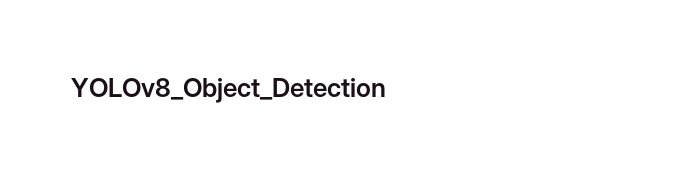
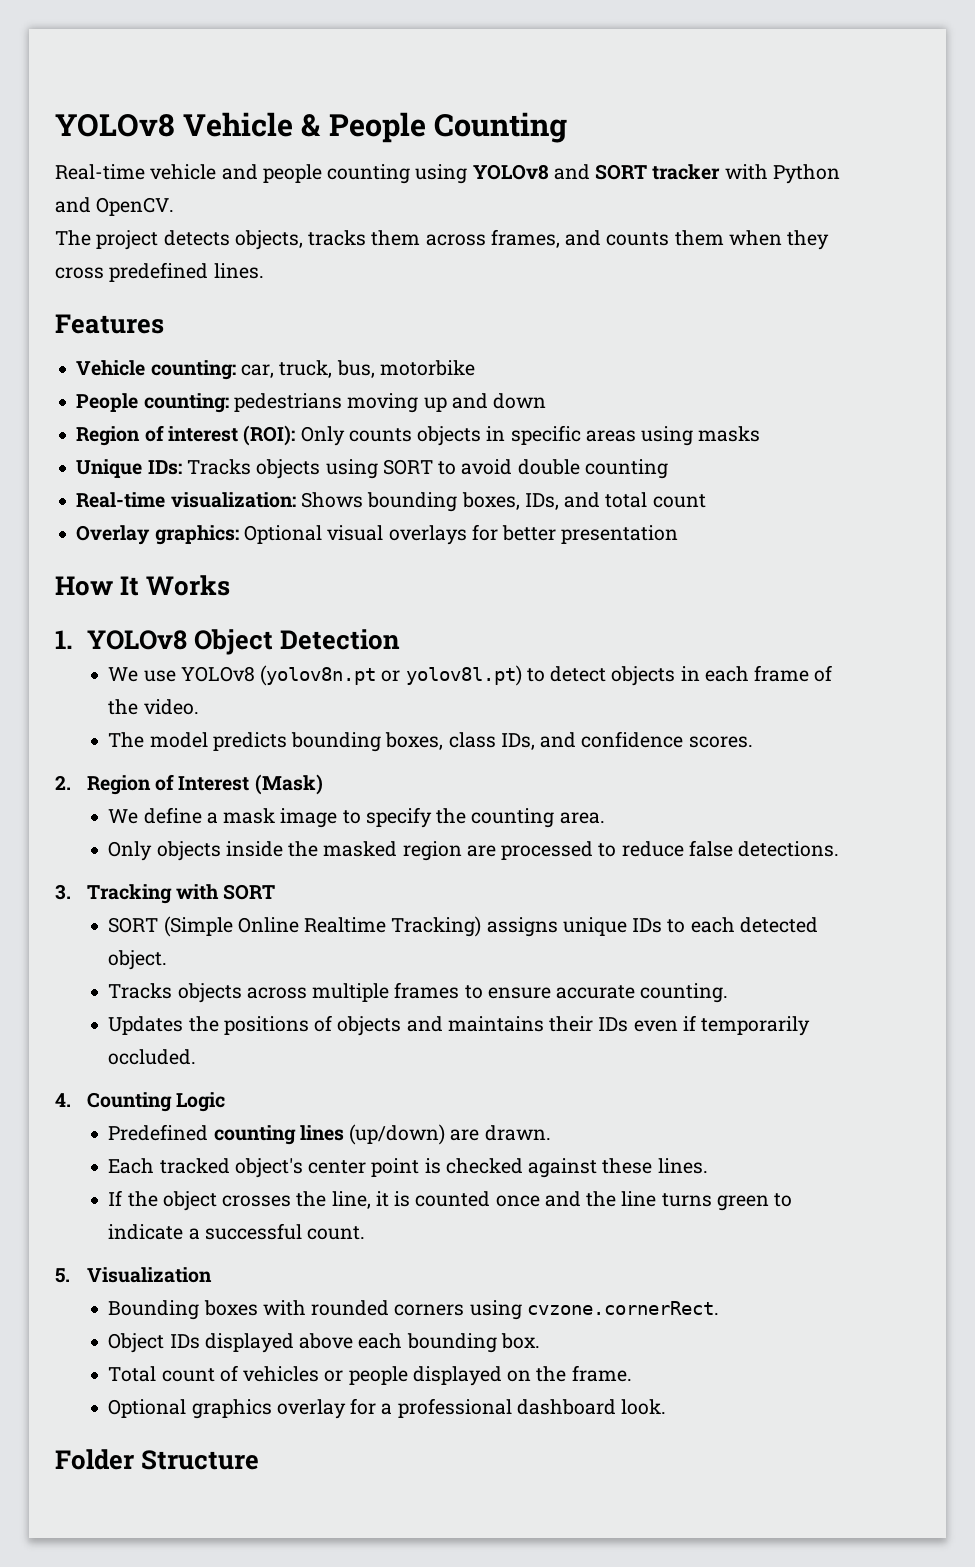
- YOLOv8_Object_Detection
+ YOLOv8 Vehicle & People Counting
+ Real-time vehicle and people counting using YOLOv8 and SORT tracker with Python and OpenCV.
+ The project detects objects, tracks them across frames, and counts them when they cross predefined lines.
+ Features
+ Vehicle counting: car, truck, bus, motorbike
+ People counting: pedestrians moving up and down
+ Region of interest (ROI): Only counts objects in specific areas using masks
+ Unique IDs: Tracks objects using SORT to avoid double counting
+ Real-time visualization: Shows bounding boxes, IDs, and total count
+ Overlay graphics: Optional visual overlays for better presentation
+ How It Works
+ 1. YOLOv8 Object Detection
+ We use YOLOv8 (yolov8n.pt or yolov8l.pt) to detect objects in each frame of the video.
+ The model predicts bounding boxes, class IDs, and confidence scores.
+ 2. Region of Interest (Mask)
+ We define a mask image to specify the counting area.
+ Only objects inside the masked region are processed to reduce false detections.
+ 3. Tracking with SORT
+ SORT (Simple Online Realtime Tracking) assigns unique IDs to each detected object.
+ Tracks objects across multiple frames to ensure accurate counting.
+ Updates the positions of objects and maintains their IDs even if temporarily occluded.
+ 4. Counting Logic
+ Predefined counting lines (up/down) are drawn.
+ Each tracked object's center point is checked against these lines.
+ If the object crosses the line, it is counted once and the line turns green to indicate a successful count.
+ 5. Visualization
+ Bounding boxes with rounded corners using cvzone.cornerRect.
+ Object IDs displayed above each bounding box.
+ Total count of vehicles or people displayed on the frame.
+ Optional graphics overlay for a professional dashboard look.
+ Folder Structure

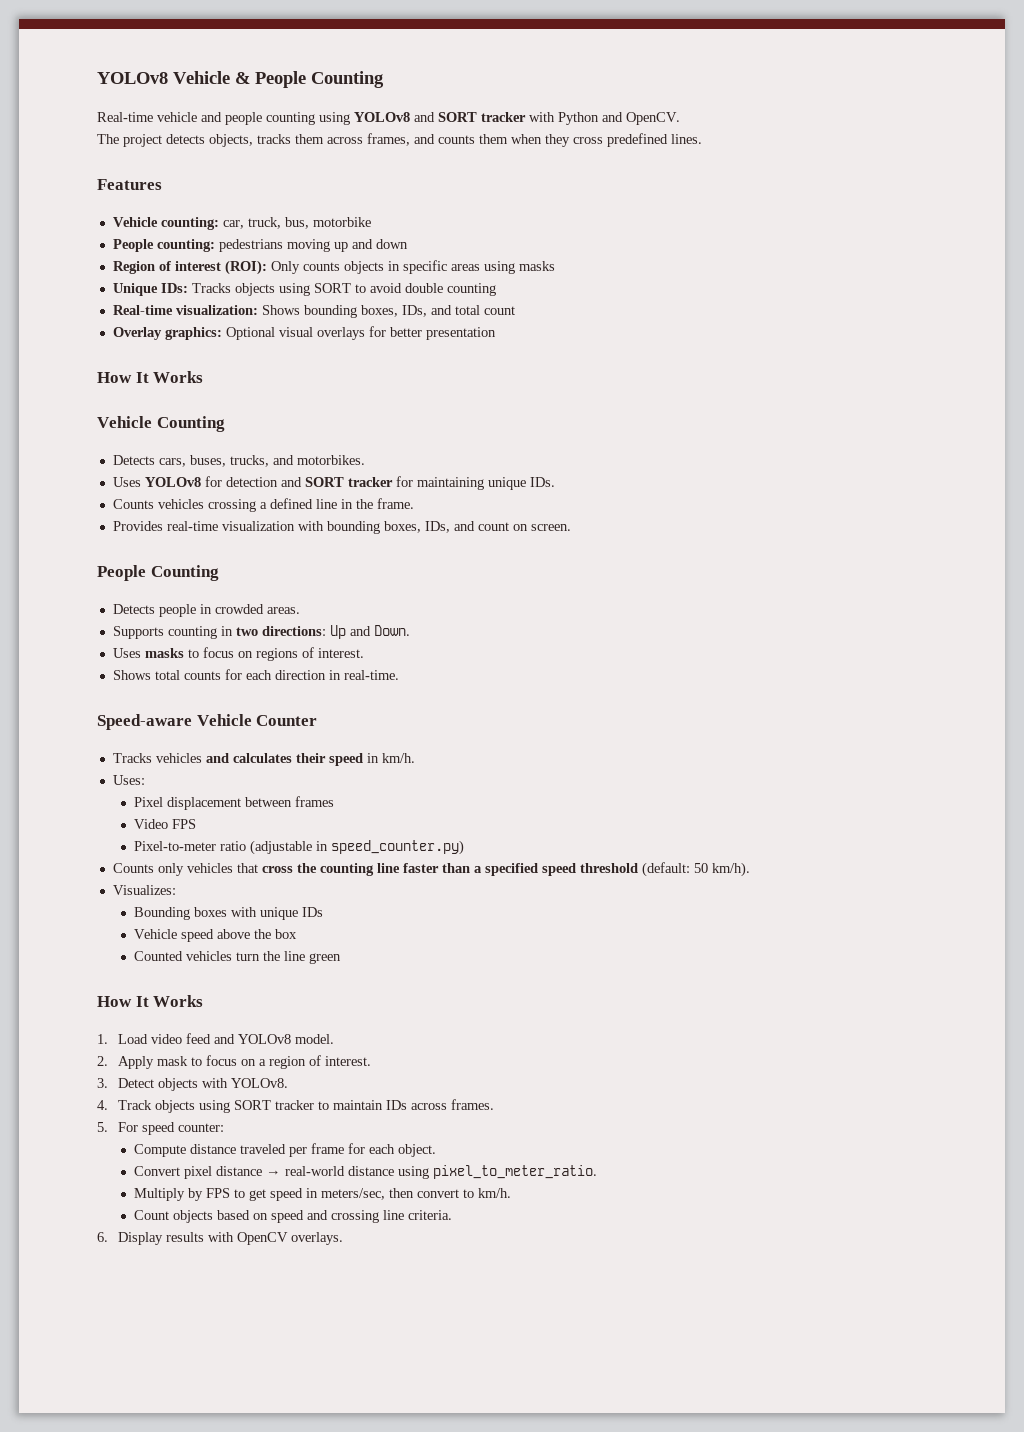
- 1. YOLOv8 Object Detection
- We use YOLOv8 (yolov8n.pt or yolov8l.pt) to detect objects in each frame of the video.
- The model predicts bounding boxes, class IDs, and confidence scores.
- 2. Region of Interest (Mask)
- We define a mask image to specify the counting area.
- Only objects inside the masked region are processed to reduce false detections.
- 3. Tracking with SORT
- SORT (Simple Online Realtime Tracking) assigns unique IDs to each detected object.
- Tracks objects across multiple frames to ensure accurate counting.
- Updates the positions of objects and maintains their IDs even if temporarily occluded.
- 4. Counting Logic
- Predefined counting lines (up/down) are drawn.
- Each tracked object's center point is checked against these lines.
- If the object crosses the line, it is counted once and the line turns green to indicate a successful count.
- 5. Visualization
- Bounding boxes with rounded corners using cvzone.cornerRect.
- Object IDs displayed above each bounding box.
- Total count of vehicles or people displayed on the frame.
- Optional graphics overlay for a professional dashboard look.
- Folder Structure
+ Vehicle Counting
+ Detects cars, buses, trucks, and motorbikes.
+ Uses YOLOv8 for detection and SORT tracker for maintaining unique IDs.
+ Counts vehicles crossing a defined line in the frame.
+ Provides real-time visualization with bounding boxes, IDs, and count on screen.
+ People Counting
+ Detects people in crowded areas.
+ Supports counting in two directions: Up and Down.
+ Uses masks to focus on regions of interest.
+ Shows total counts for each direction in real-time.
+ Speed-aware Vehicle Counter
+ Tracks vehicles and calculates their speed in km/h.
+ Uses:
+ Pixel displacement between frames
+ Video FPS
+ Pixel-to-meter ratio (adjustable in speed_counter.py)
+ Counts only vehicles that cross the counting line faster than a specified speed threshold (default: 50 km/h).
+ Visualizes:
+ Bounding boxes with unique IDs
+ Vehicle speed above the box
+ Counted vehicles turn the line green
+ How It Works
+ 1. Load video feed and YOLOv8 model.
+ 2. Apply mask to focus on a region of interest.
+ 3. Detect objects with YOLOv8.
+ 4. Track objects using SORT tracker to maintain IDs across frames.
+ 5. For speed counter:
+ Compute distance traveled per frame for each object.
+ Convert pixel distance → real-world distance using pixel_to_meter_ratio.
+ Multiply by FPS to get speed in meters/sec, then convert to km/h.
+ Count objects based on speed and crossing line criteria.
+ 6. Display results with OpenCV overlays.

